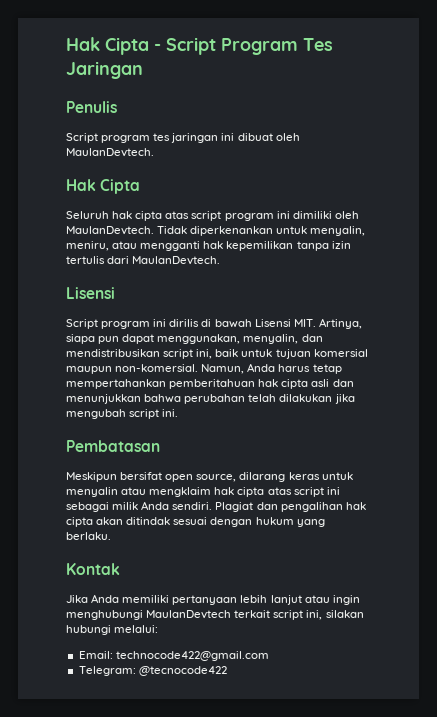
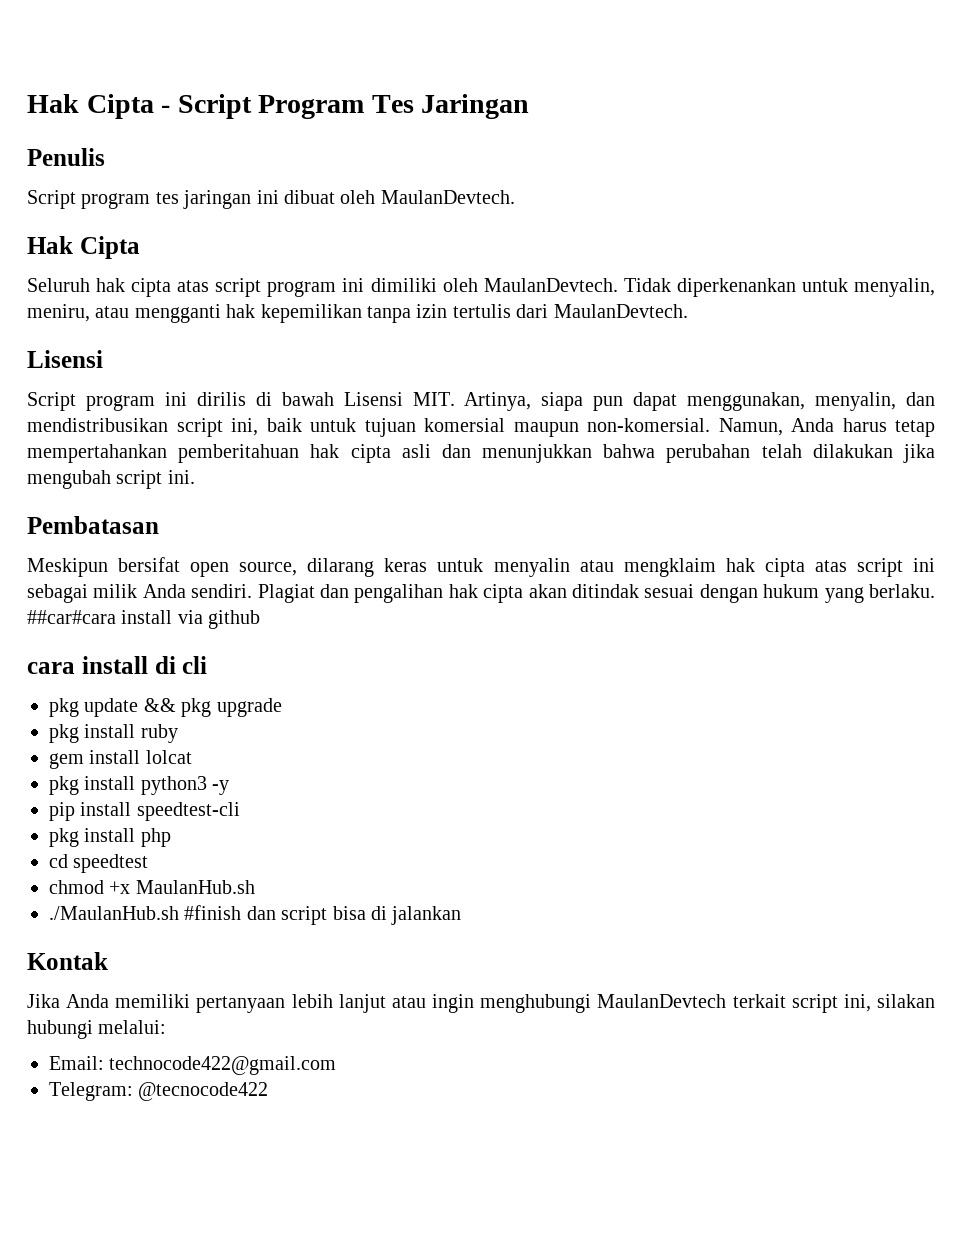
+ ##car#cara install via github
+ cara install di cli
+ pkg update && pkg upgrade
+ pkg install ruby
+ gem install lolcat
+ pkg install python3 -y
+ pip install speedtest-cli
+ pkg install php
+ cd speedtest
+ chmod +x MaulanHub.sh
+ ./MaulanHub.sh #finish dan script bisa di jalankan

